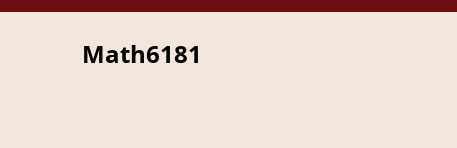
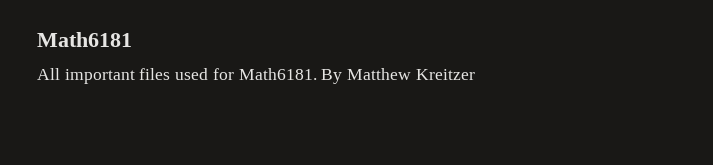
+ All important files used for Math6181. By Matthew Kreitzer

